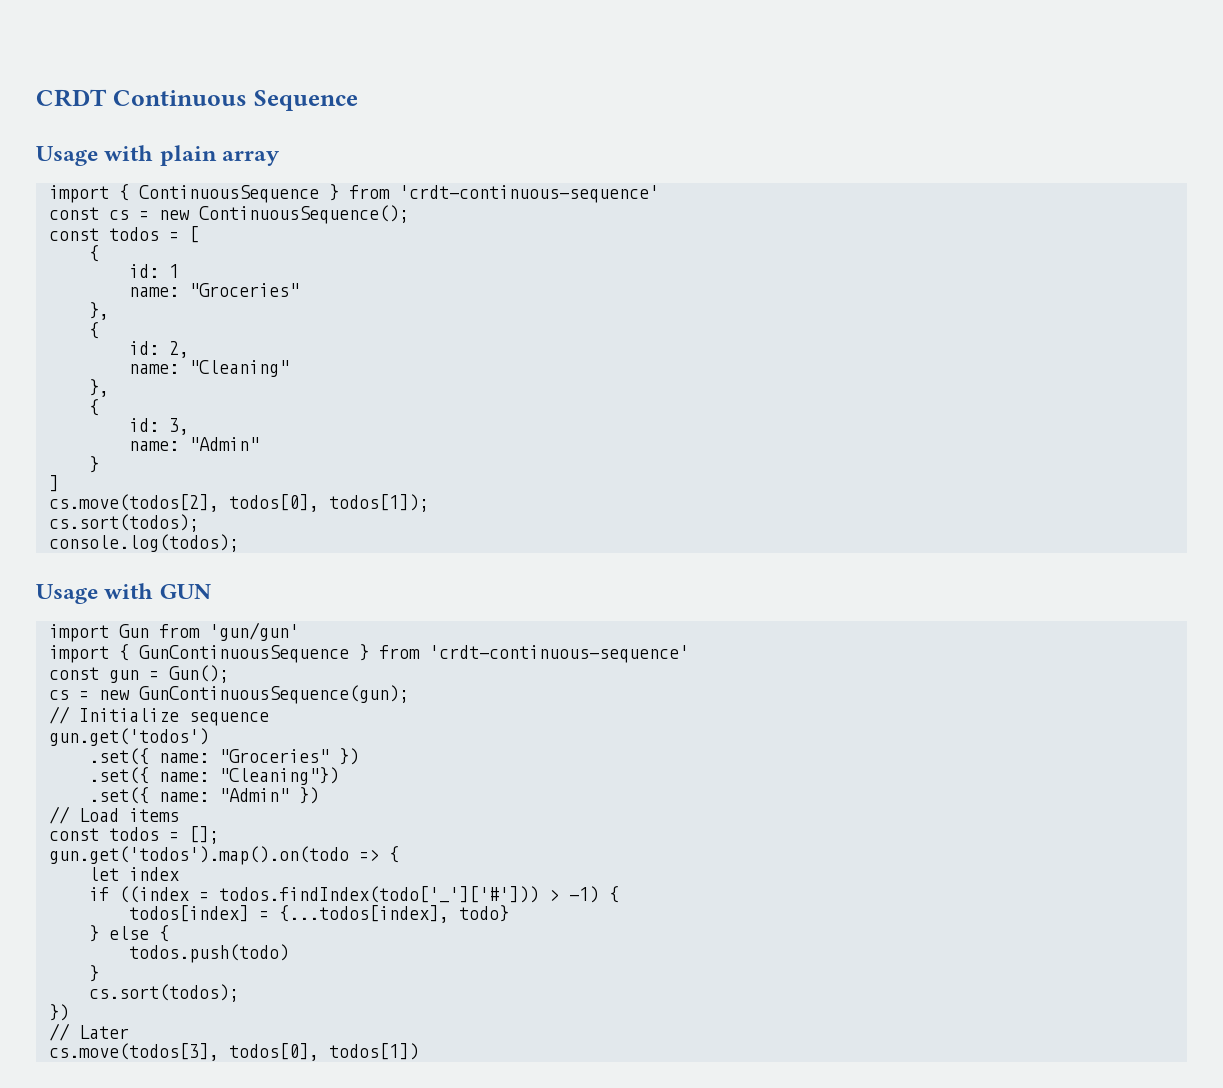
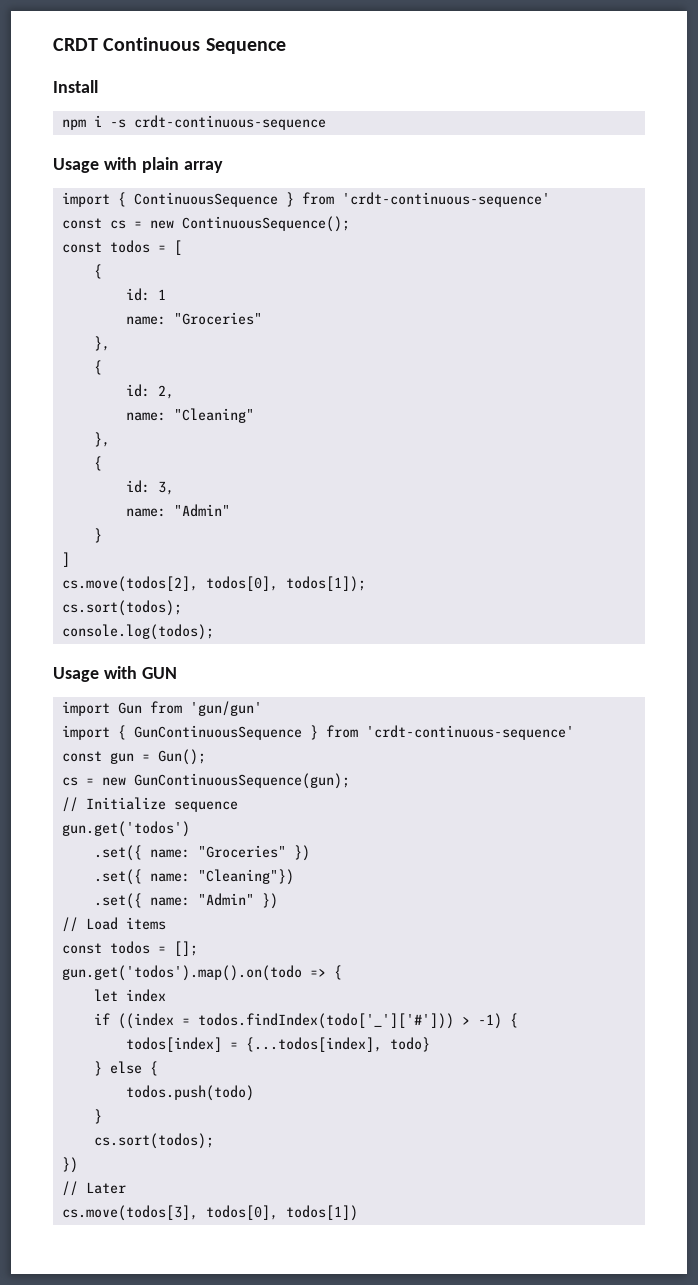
+ Install
+ npm i -s crdt-continuous-sequence

